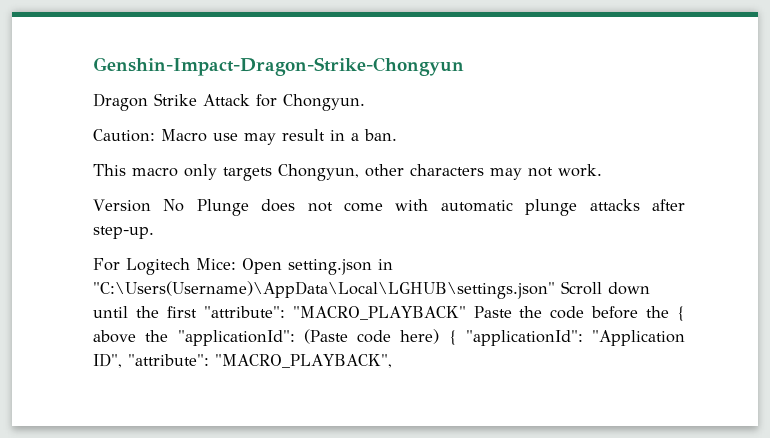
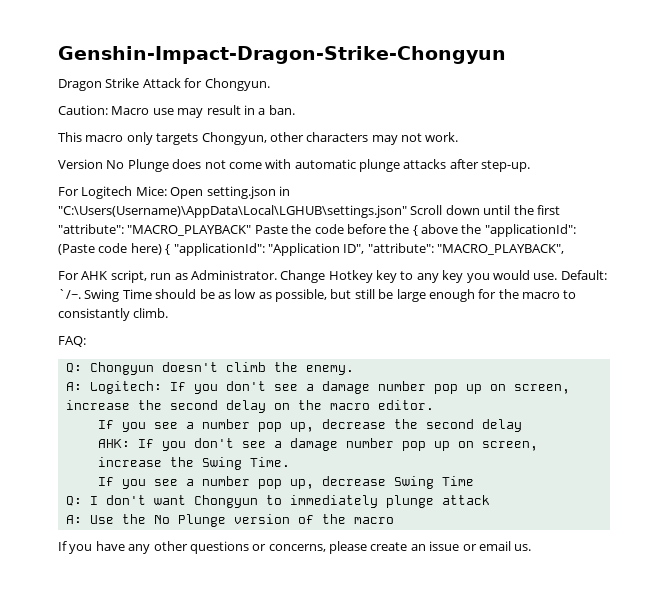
+ For AHK script, run as Administrator. Change Hotkey key to any key you would use. Default: `/~. Swing Time should be as low as possible, but still be large enough for the macro to consistantly climb.
+ FAQ:
+ Q: Chongyun doesn't climb the enemy.
+ A: Logitech: If you don't see a damage number pop up on screen, increase the second delay on the macro editor.
+ If you see a number pop up, decrease the second delay
+ AHK: If you don't see a damage number pop up on screen, increase the Swing Time.
+ If you see a number pop up, decrease Swing Time
+ Q: I don't want Chongyun to immediately plunge attack
+ A: Use the No Plunge version of the macro
+ If you have any other questions or concerns, please create an issue or email us.

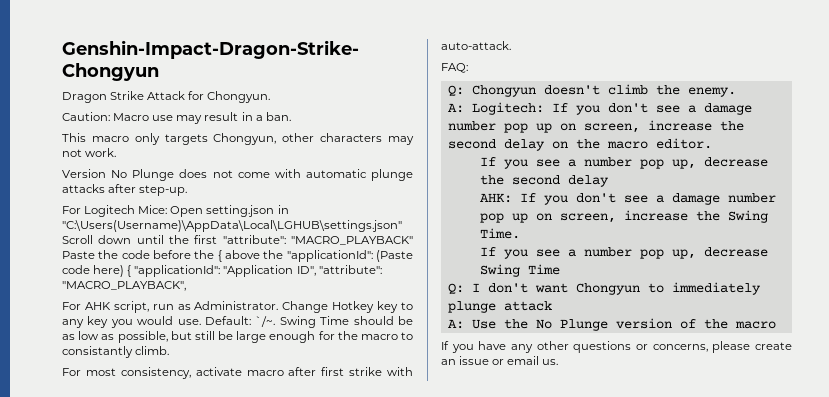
+ For most consistency, activate macro after first strike with auto-attack.

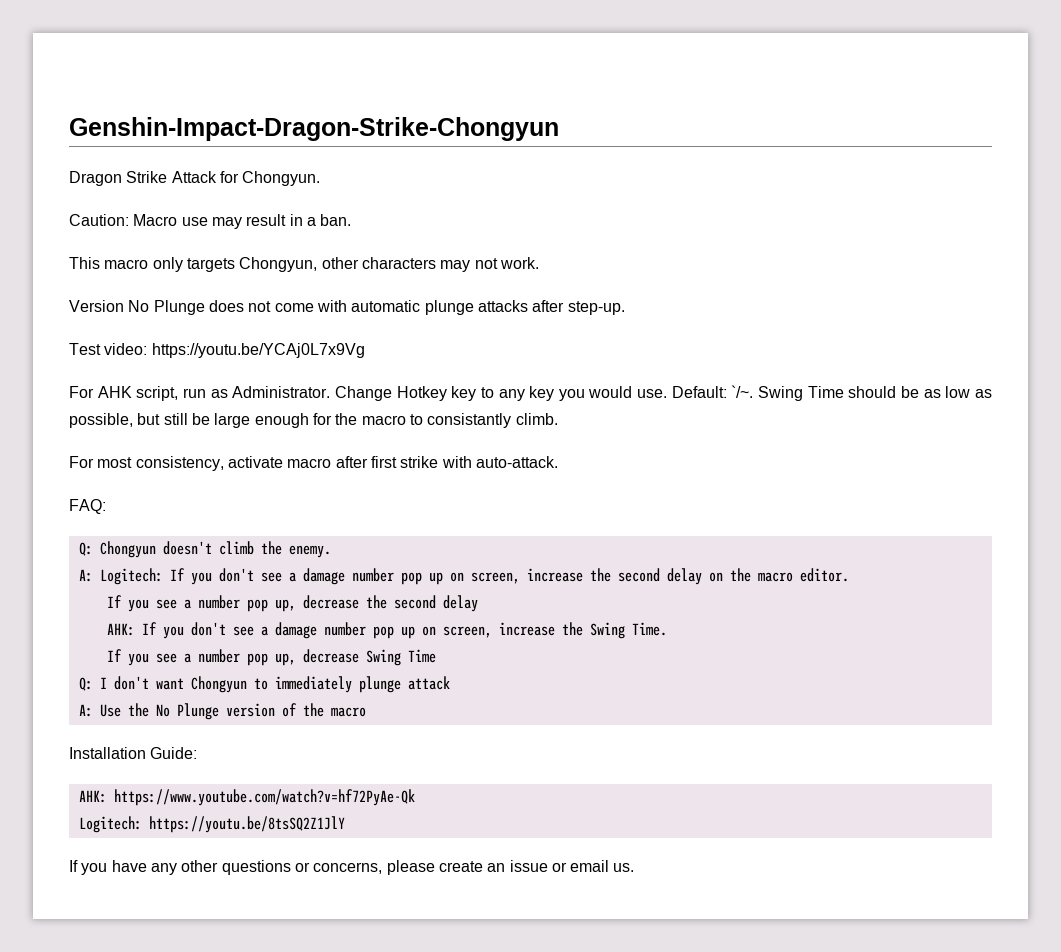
- For Logitech Mice: Open setting.json in "C:\Users(Username)\AppData\Local\LGHUB\settings.json" Scroll down until the first "attribute": "MACRO_PLAYBACK" Paste the code before the { above the "applicationId": (Paste code here) { "applicationId": "Application ID", "attribute": "MACRO_PLAYBACK",
+ Test video: https://youtu.be/YCAj0L7x9Vg
+ Installation Guide:
+ AHK: https://www.youtube.com/watch?v=hf72PyAe-Qk
+ Logitech: https://youtu.be/8tsSQ2Z1JlY

